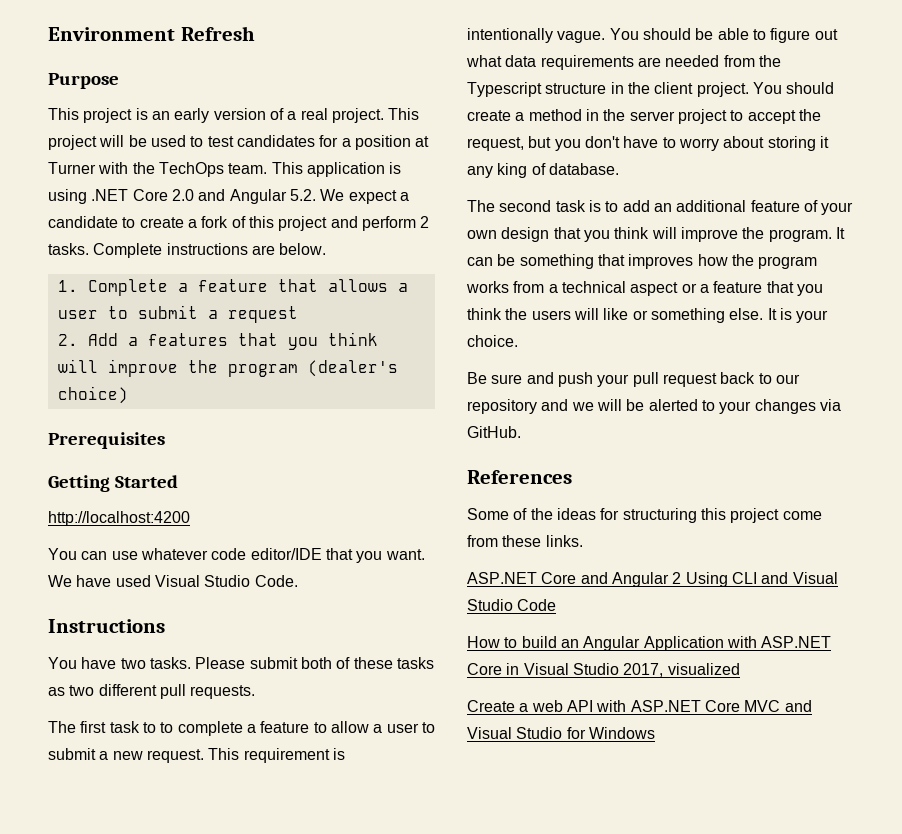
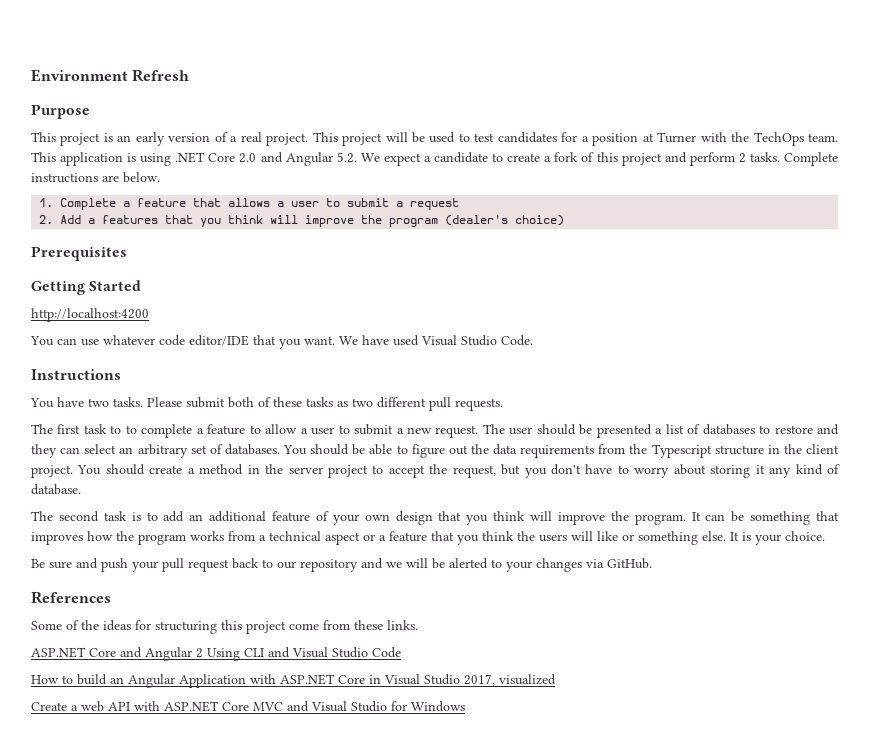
- This requirement is intentionally vague.
+ The user should be presented a list of databases to restore and they can select an arbitrary set of databases.
- You should be able to figure out what data requirements are needed from the Typescript structure in the client project.
+ You should be able to figure out the data requirements from the Typescript structure in the client project.
- You should create a method in the server project to accept the request, but you don't have to worry about storing it any king of database.
+ You should create a method in the server project to accept the request, but you don't have to worry about storing it any kind of database.

